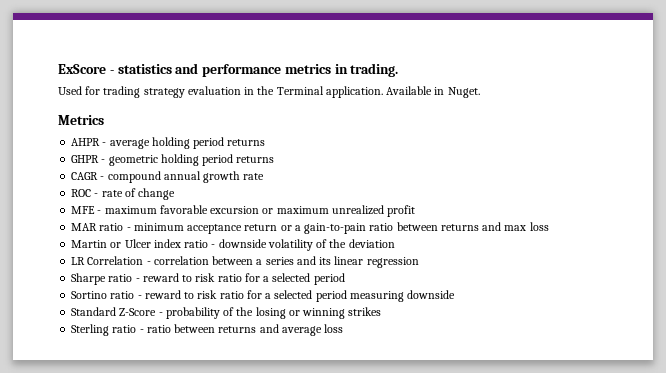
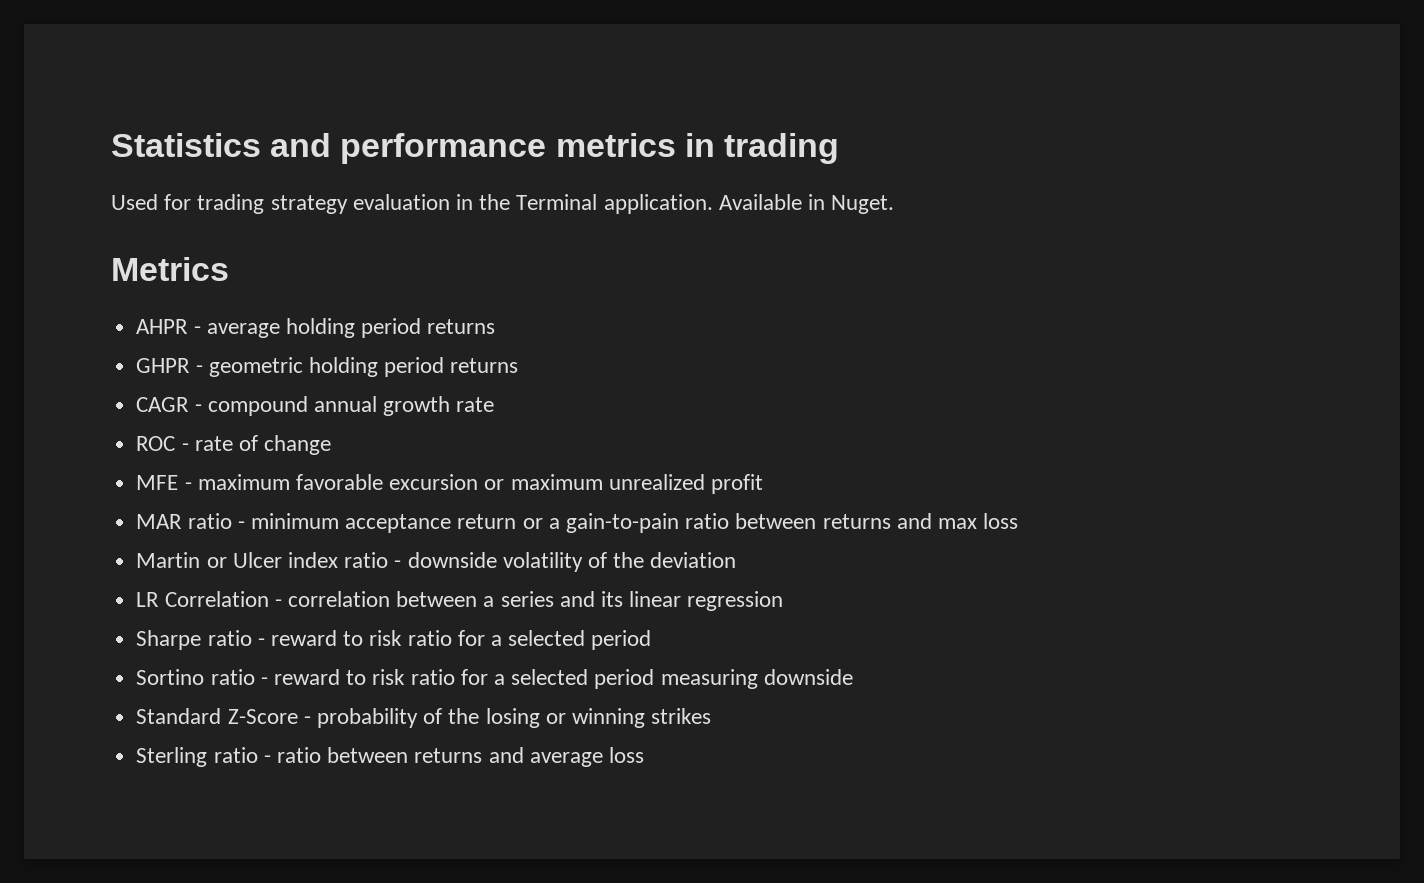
- ExScore - statistics and performance metrics in trading.
+ Statistics and performance metrics in trading

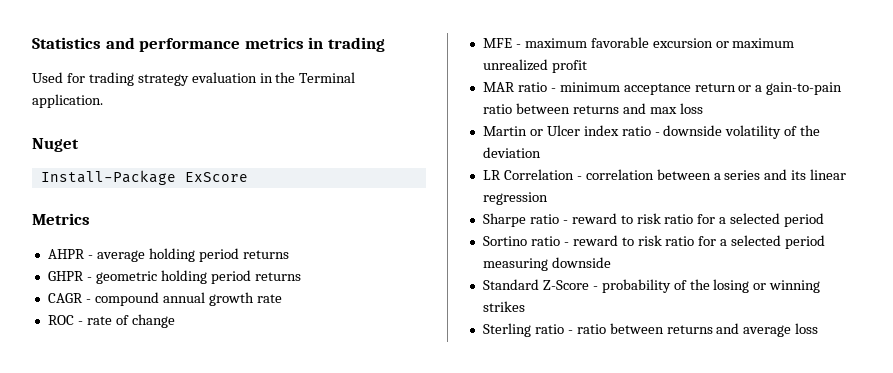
- Used for trading strategy evaluation in the Terminal application. Available in Nuget.
+ Used for trading strategy evaluation in the Terminal application.
+ Nuget
+ Install-Package ExScore

